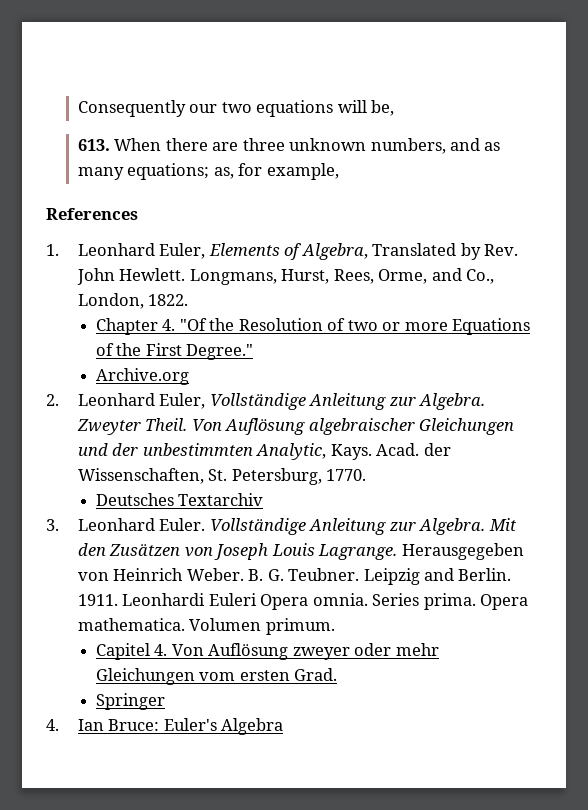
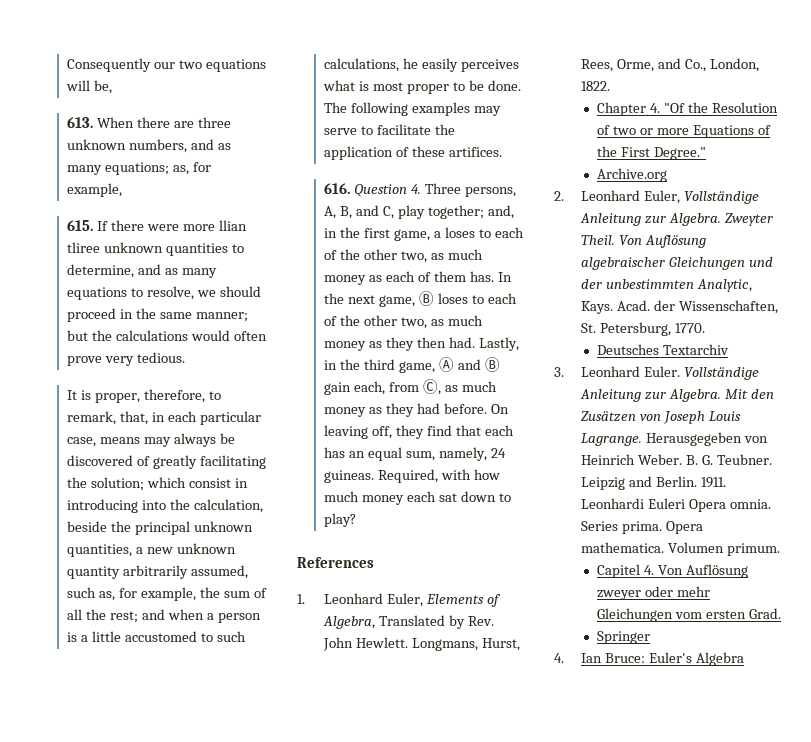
+ 615. If there were more llian tliree unknown quantities to determine, and as many equations to resolve, we should proceed in the same manner; but the calculations would often prove very tedious.
+ It is proper, therefore, to remark, that, in each particular case, means may always be discovered of greatly facilitating the solution; which consist in introducing into the calculation, beside the principal unknown quantities, a new unknown quantity arbitrarily assumed, such as, for example, the sum of all the rest; and when a person is a little accustomed to such calculations, he easily perceives what is most proper to be done. The following examples may serve to facilitate the application of these artifices.
+ 616. Question 4. Three persons, A, B, and C, play together; and, in the first game, a loses to each of the other two, as much money as each of them has. In the next game, Ⓑ loses to each of the other two, as much money as they then had. Lastly, in the third game, Ⓐ and Ⓑ gain each, from Ⓒ, as much money as they had before. On leaving off, they find that each has an equal sum, namely, 24 guineas. Required, with how much money each sat down to play?

